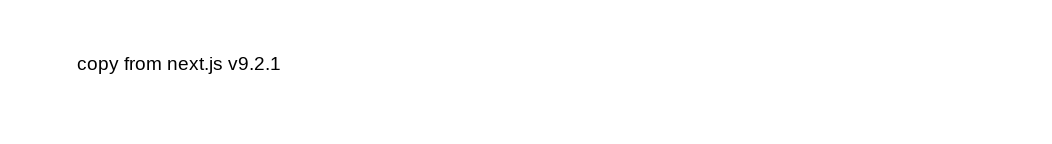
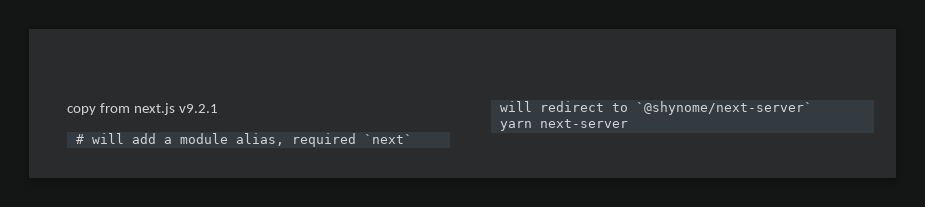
+ # will add a module alias, required `next` will redirect to `@shynome/next-server`
+ yarn next-server

